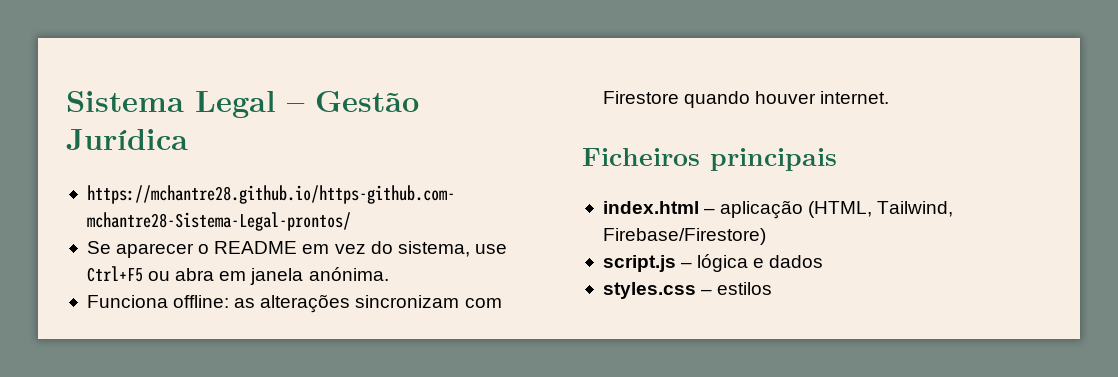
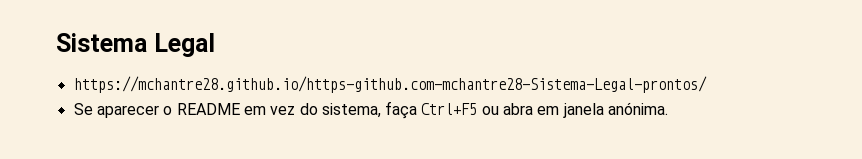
- Sistema Legal – Gestão Jurídica
+ Sistema Legal
- Se aparecer o README em vez do sistema, use Ctrl+F5 ou abra em janela anónima.
+ Se aparecer o README em vez do sistema, faça Ctrl+F5 ou abra em janela anónima.
- Funciona offline: as alterações sincronizam com Firestore quando houver internet.
- Ficheiros principais
- index.html – aplicação (HTML, Tailwind, Firebase/Firestore)
- script.js – lógica e dados
- styles.css – estilos

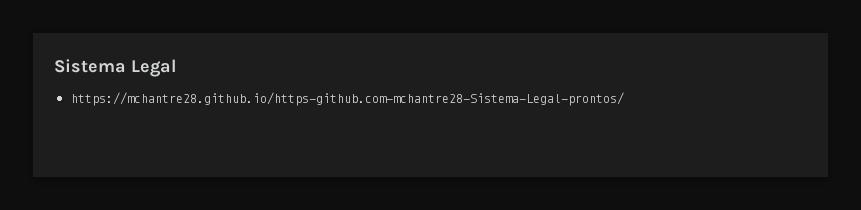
- Se aparecer o README em vez do sistema, faça Ctrl+F5 ou abra em janela anónima.

